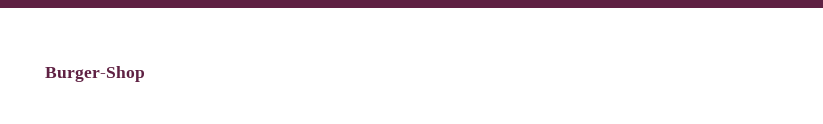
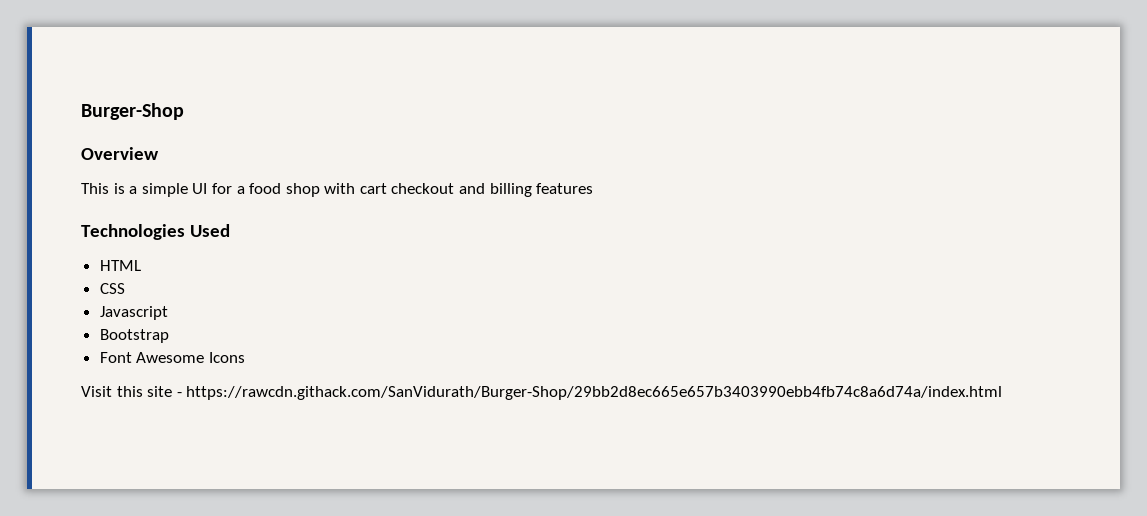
+ Overview
+ This is a simple UI for a food shop with cart checkout and billing features
+ Technologies Used
+ HTML
+ CSS
+ Javascript
+ Bootstrap
+ Font Awesome Icons
+ Visit this site - https://rawcdn.githack.com/SanVidurath/Burger-Shop/29bb2d8ec665e657b3403990ebb4fb74c8a6d74a/index.html

